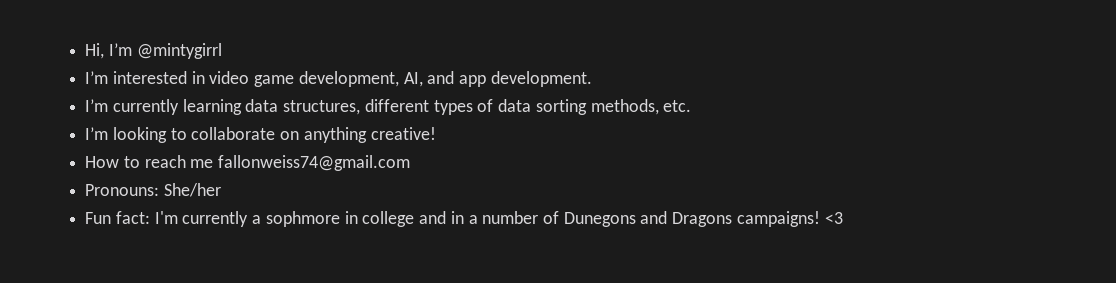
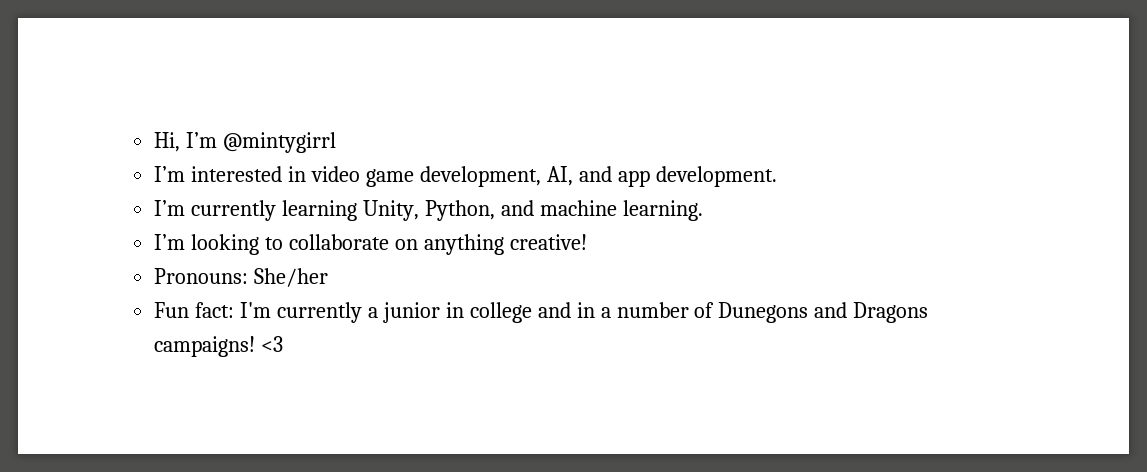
- I’m currently learning data structures, different types of data sorting methods, etc.
+ I’m currently learning Unity, Python, and machine learning.
- How to reach me fallonweiss74@gmail.com
- Fun fact: I'm currently a sophmore in college and in a number of Dunegons and Dragons campaigns!
+ Fun fact: I'm currently a junior in college and in a number of Dunegons and Dragons campaigns!

